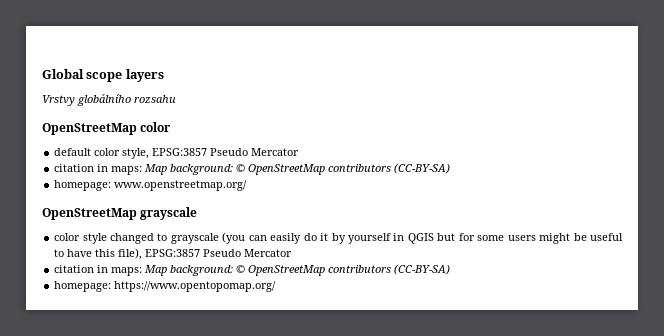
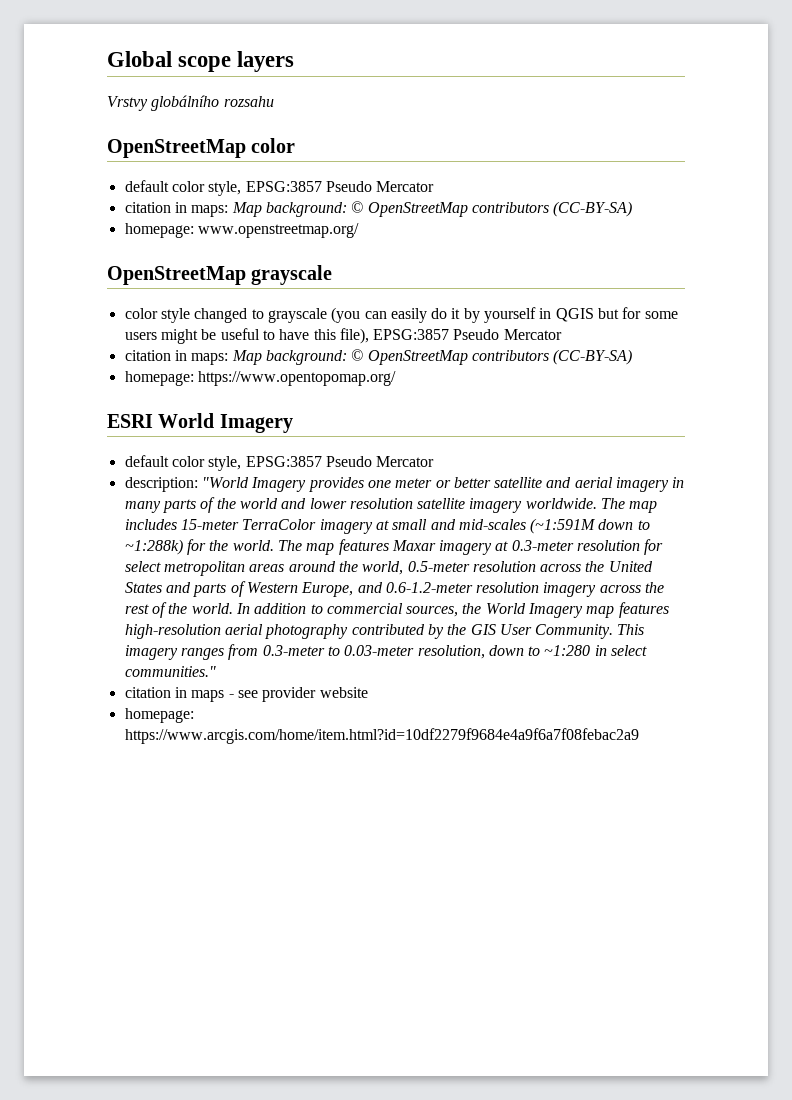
+ ESRI World Imagery
+ default color style, EPSG:3857 Pseudo Mercator
+ description: "World Imagery provides one meter or better satellite and aerial imagery in many parts of the world and lower resolution satellite imagery worldwide. The map includes 15-meter TerraColor imagery at small and mid-scales (~1:591M down to ~1:288k) for the world. The map features Maxar imagery at 0.3-meter resolution for select metropolitan areas around the world, 0.5-meter resolution across the United States and parts of Western Europe, and 0.6-1.2-meter resolution imagery across the rest of the world. In addition to commercial sources, the World Imagery map features high-resolution aerial photography contributed by the GIS User Community. This imagery ranges from 0.3-meter to 0.03-meter resolution, down to ~1:280 in select communities."
+ citation in maps - see provider website
+ homepage: https://www.arcgis.com/home/item.html?id=10df2279f9684e4a9f6a7f08febac2a9

